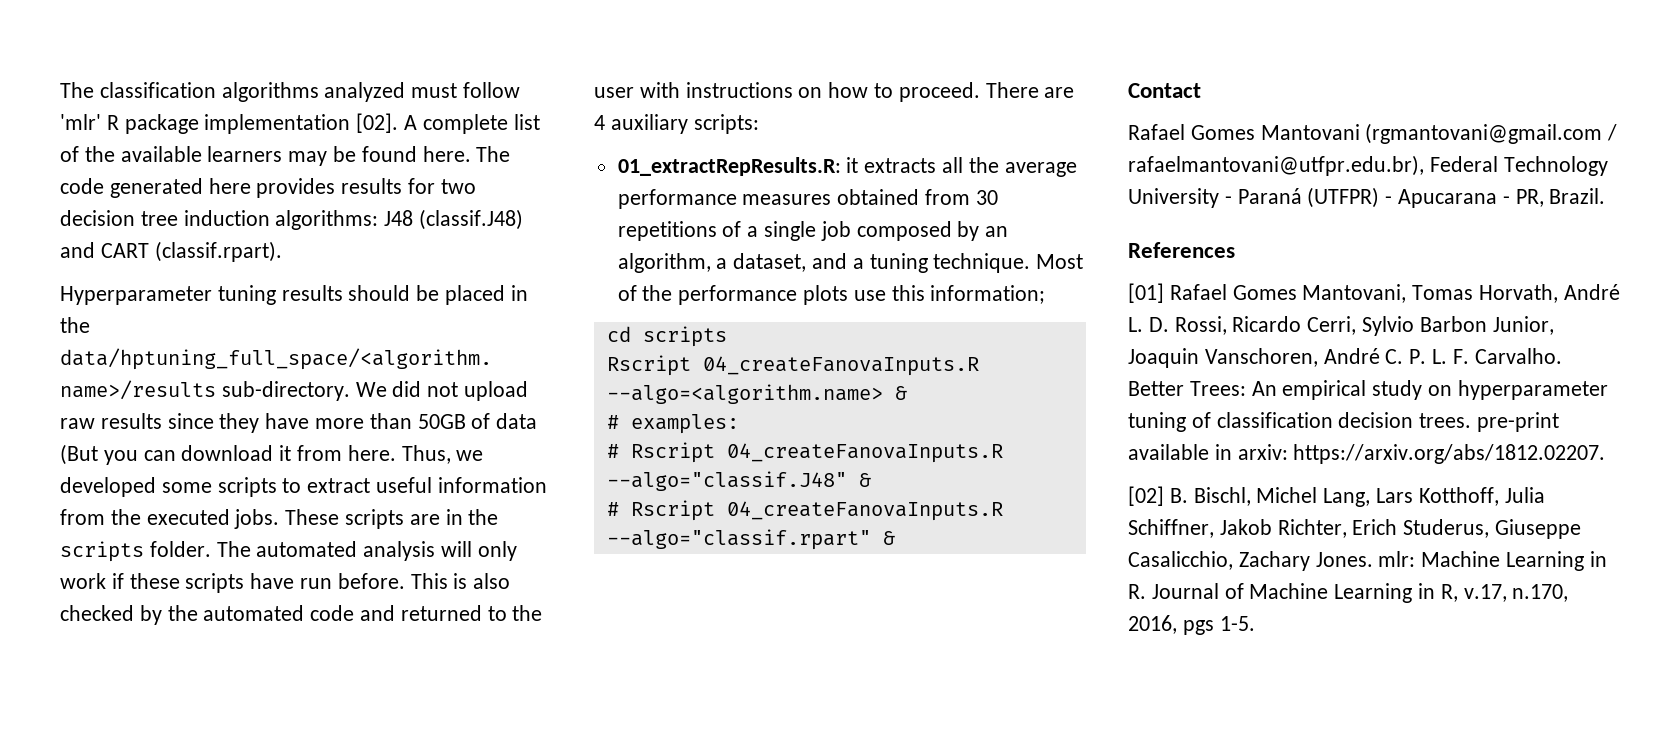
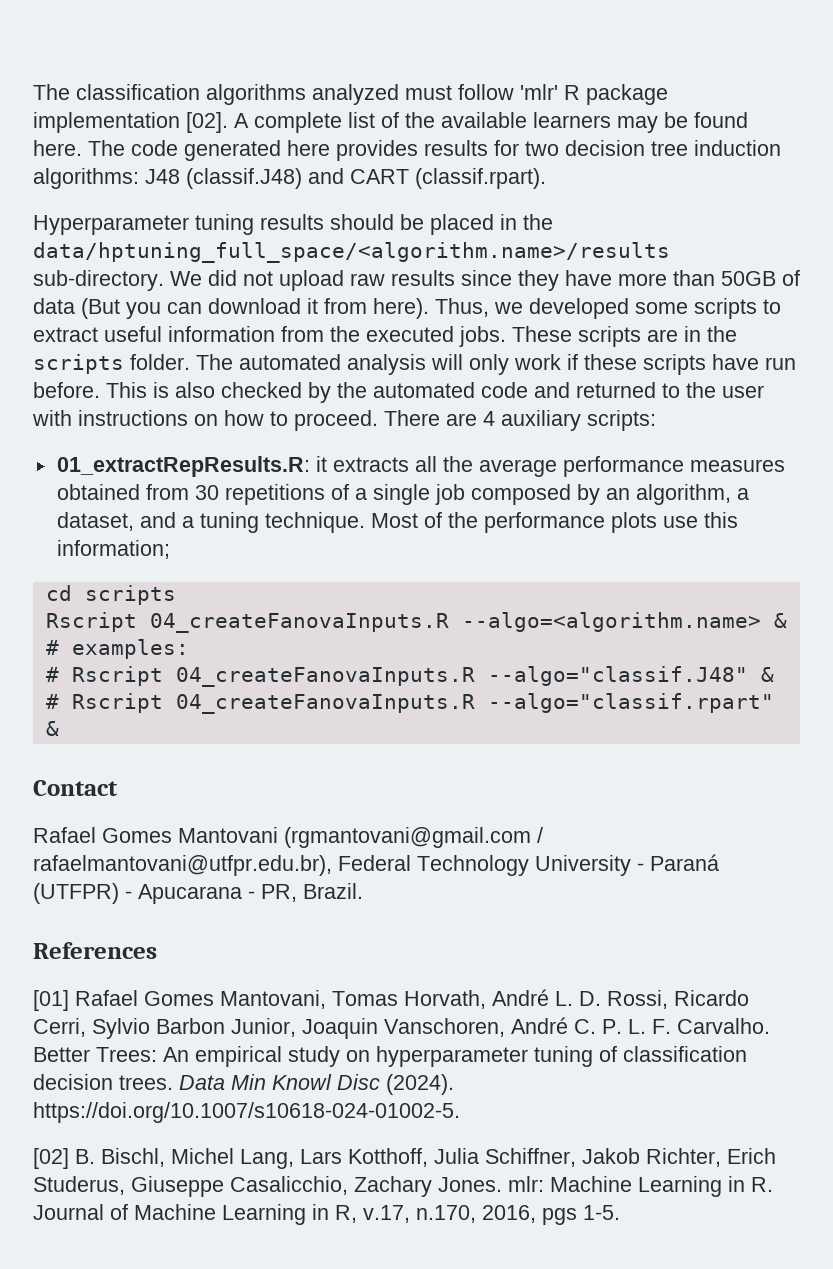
- We did not upload raw results since they have more than 50GB of data (But you can download it from here.
+ We did not upload raw results since they have more than 50GB of data (But you can download it from here).
- Better Trees: An empirical study on hyperparameter tuning of classification decision trees. pre-print available in arxiv: https://arxiv.org/abs/1812.02207.
+ Better Trees: An empirical study on hyperparameter tuning of classification decision trees. Data Min Knowl Disc (2024). https://doi.org/10.1007/s10618-024-01002-5.

